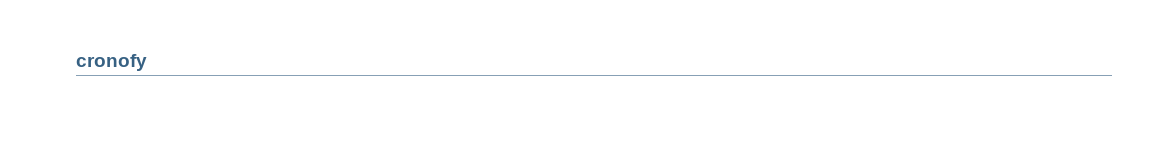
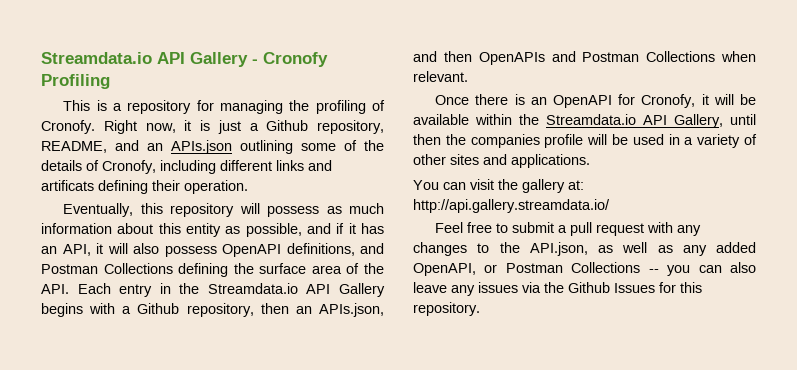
- cronofy
+ Streamdata.io API Gallery - Cronofy Profiling
+ This is a repository for managing the profiling of Cronofy. Right now, it is just a Github repository, README, and an APIs.json outlining some of the details of Cronofy, including different links and artificats defining their operation.
+ Eventually, this repository will possess as much information about this entity as possible, and if it has an API, it will also possess OpenAPI definitions, and Postman Collections defining the surface area of the API. Each entry in the Streamdata.io API Gallery begins with a Github repository, then an APIs.json, and then OpenAPIs and Postman Collections when relevant.
+ Once there is an OpenAPI for Cronofy, it will be available within the Streamdata.io API Gallery, until then the companies profile will be used in a variety of other sites and applications.
+ You can visit the gallery at: http://api.gallery.streamdata.io/
+ Feel free to submit a pull request with any changes to the API.json, as well as any added OpenAPI, or Postman Collections -- you can also leave any issues via the Github Issues for this repository.

